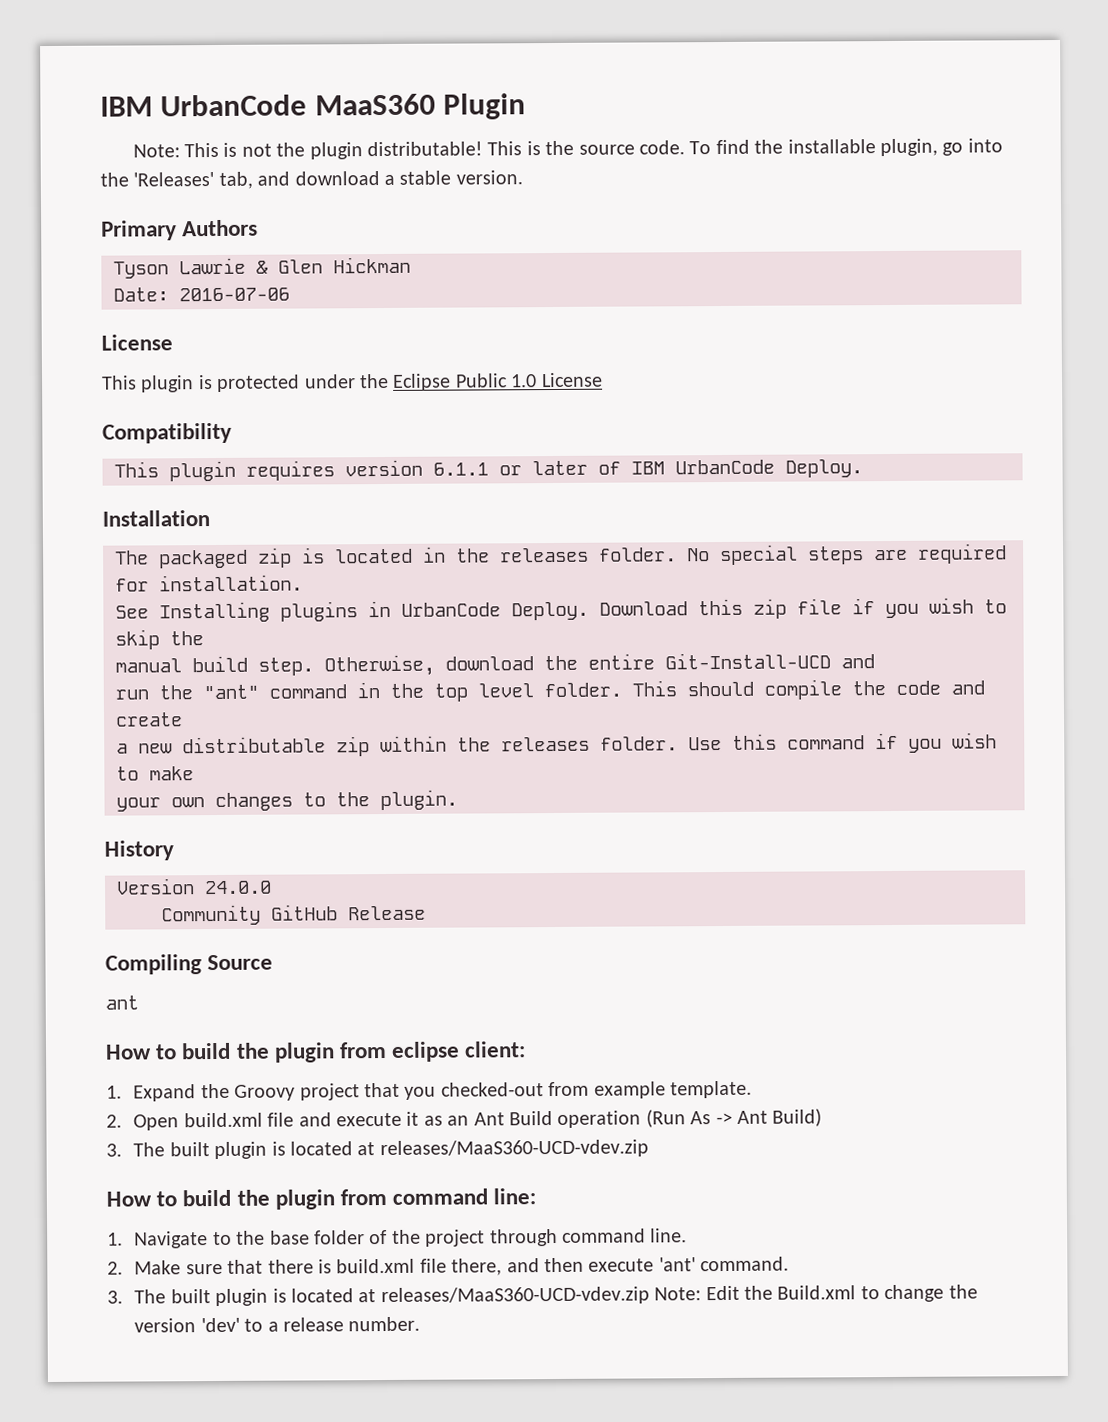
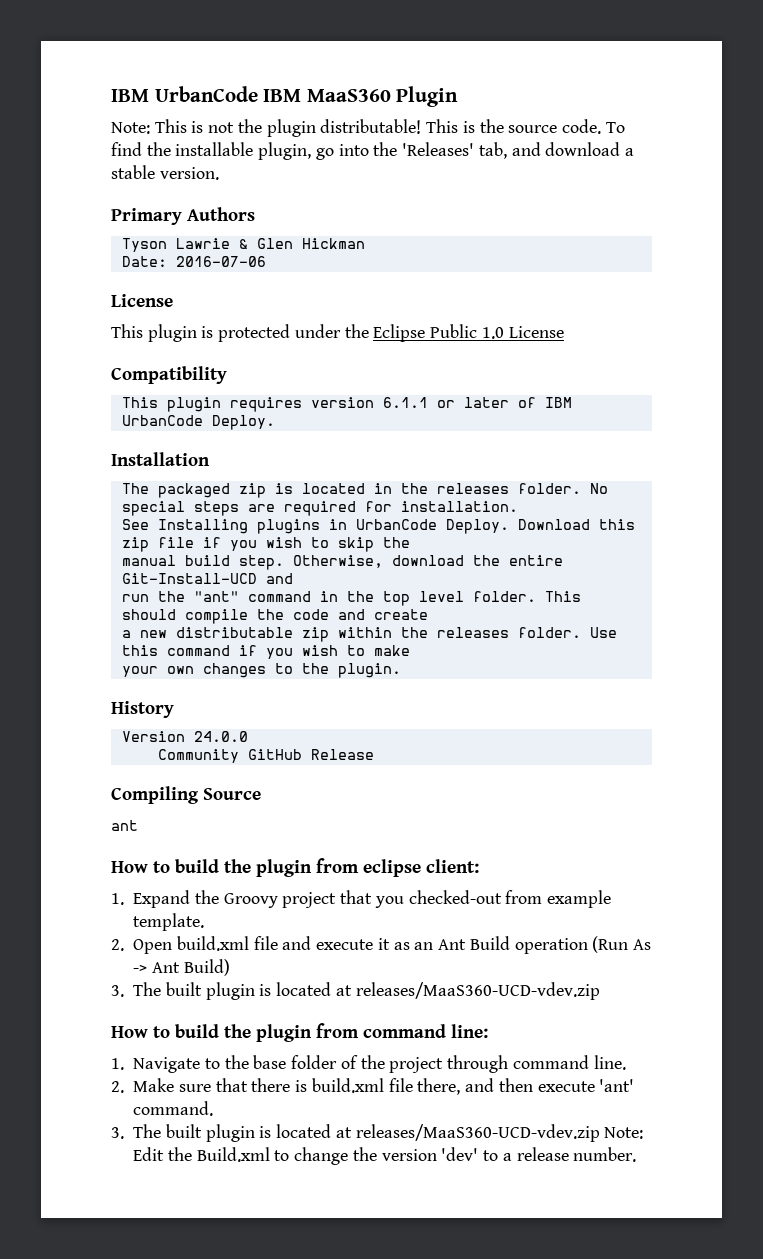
- IBM UrbanCode MaaS360 Plugin
+ IBM UrbanCode IBM MaaS360 Plugin

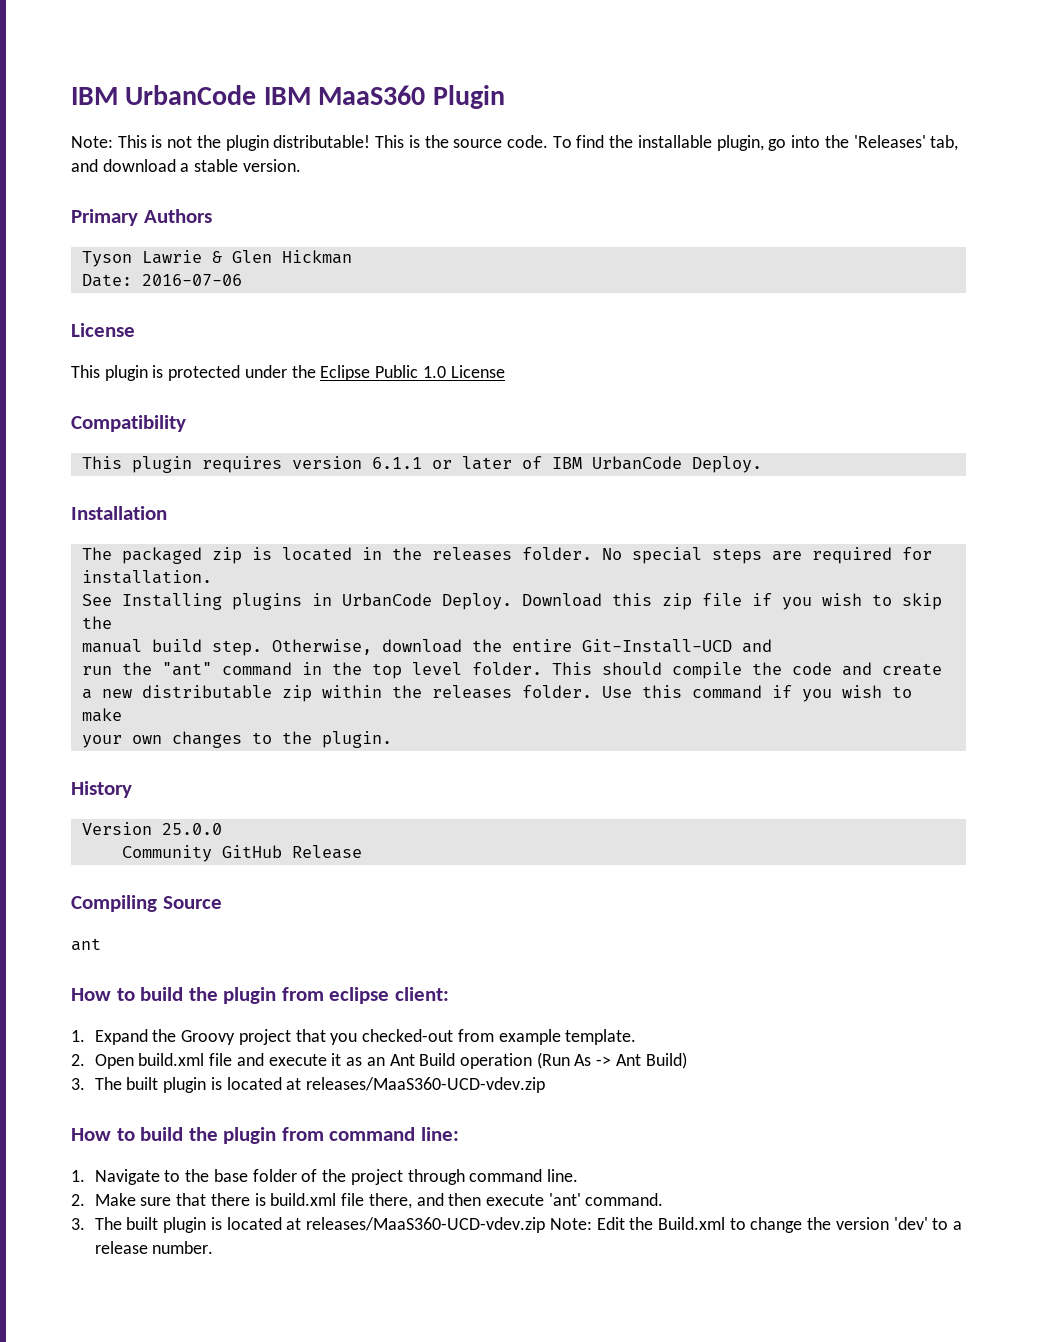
- Version 24.0.0
+ Version 25.0.0

